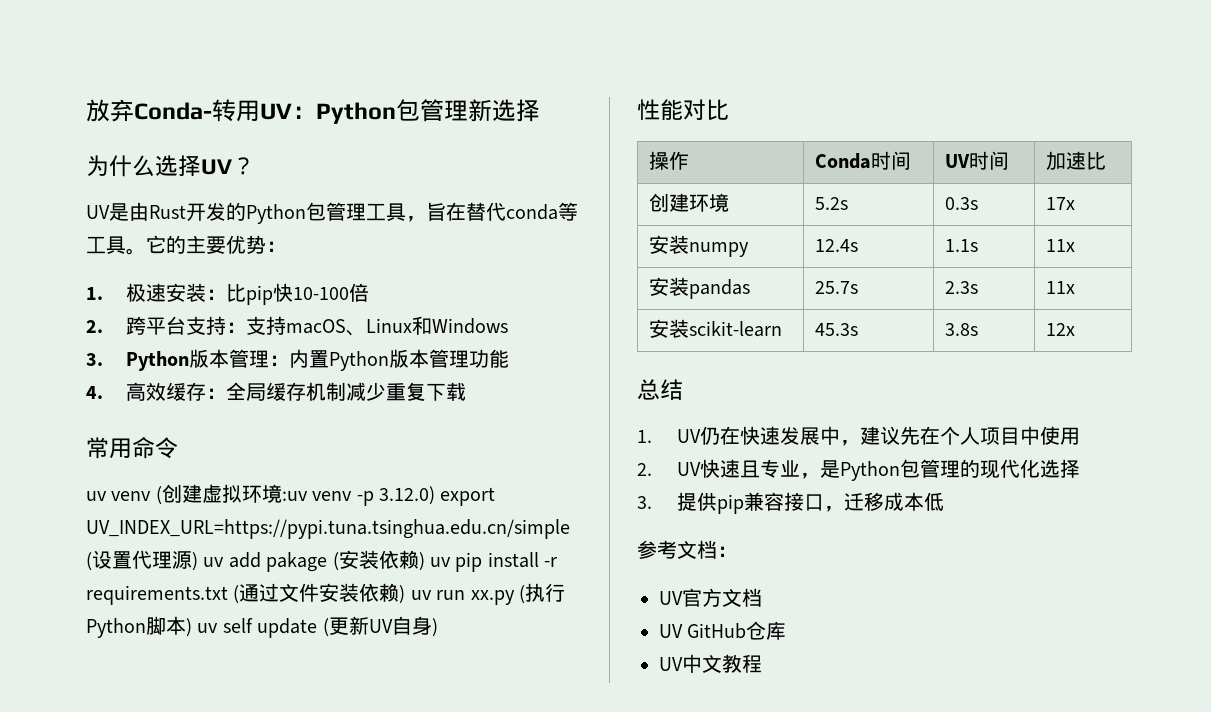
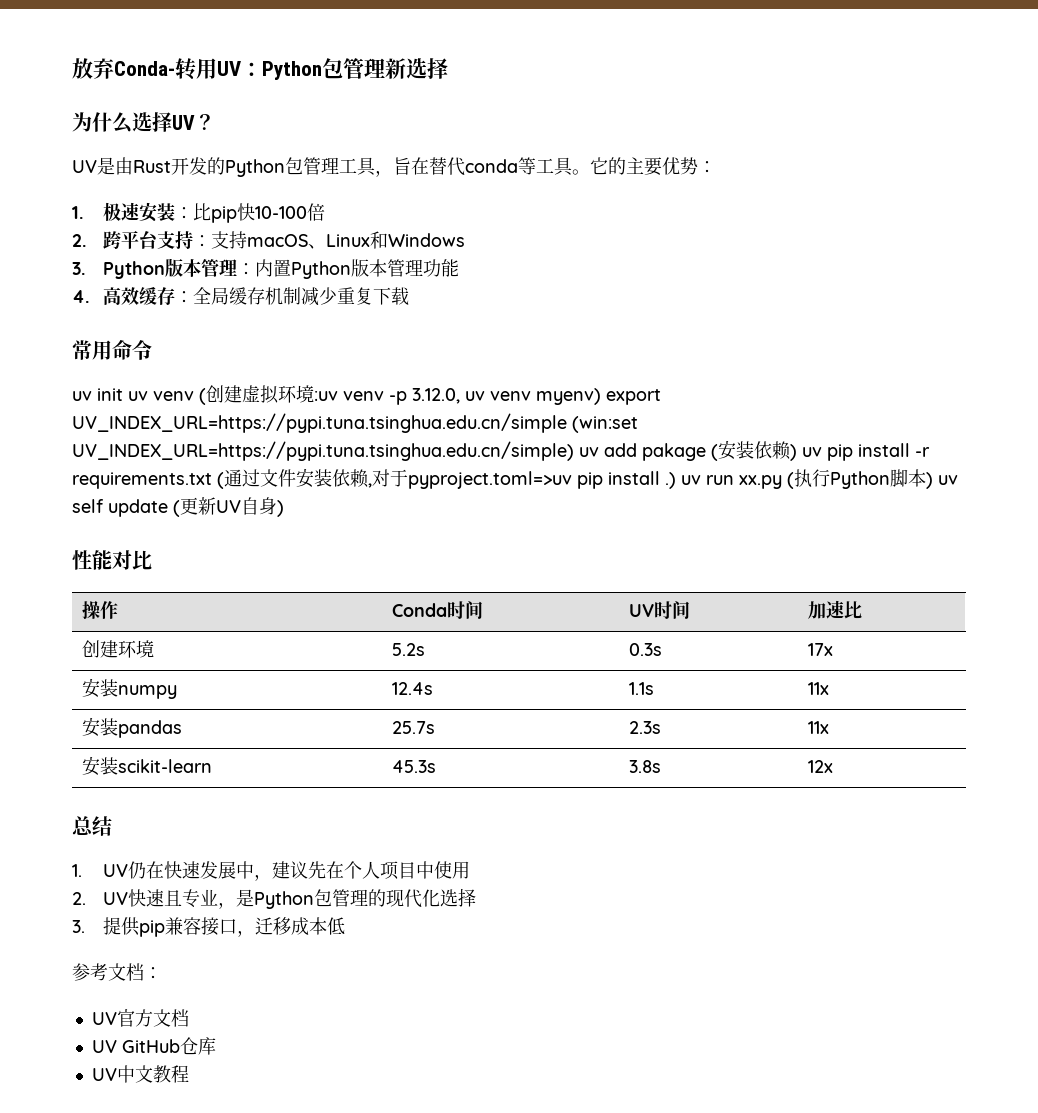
- uv venv (创建虚拟环境:uv venv -p 3.12.0) export UV_INDEX_URL=https://pypi.tuna.tsinghua.edu.cn/simple (设置代理源) uv add pakage (安装依赖) uv pip install -r requirements.txt (通过文件安装依赖) uv run xx.py (执行Python脚本) uv self update (更新UV自身)
+ uv init uv venv (创建虚拟环境:uv venv -p 3.12.0, uv venv myenv) export UV_INDEX_URL=https://pypi.tuna.tsinghua.edu.cn/simple (win:set UV_INDEX_URL=https://pypi.tuna.tsinghua.edu.cn/simple) uv add pakage (安装依赖) uv pip install -r requirements.txt (通过文件安装依赖,对于pyproject.toml=>uv pip install .) uv run xx.py (执行Python脚本) uv self update (更新UV自身)

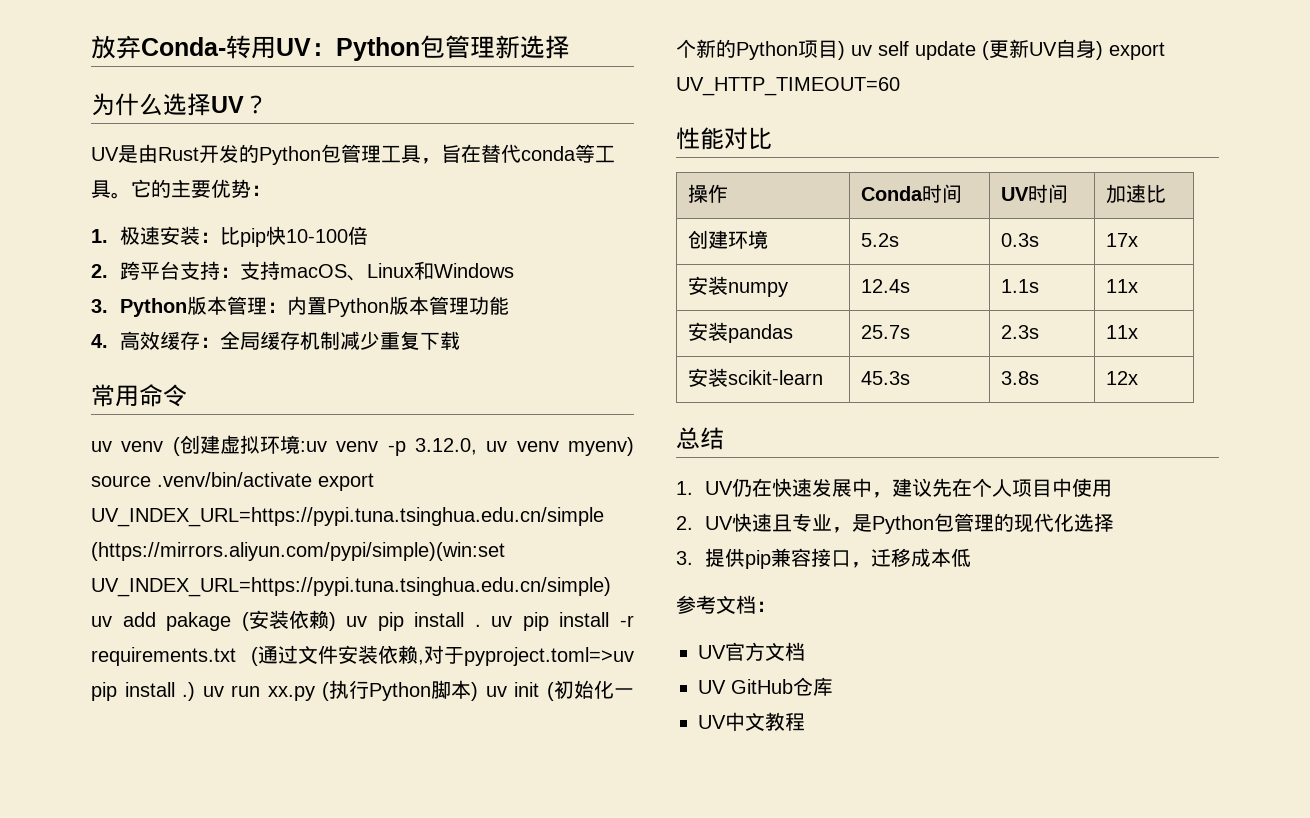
- uv init uv venv (创建虚拟环境:uv venv -p 3.12.0, uv venv myenv) export UV_INDEX_URL=https://pypi.tuna.tsinghua.edu.cn/simple (win:set UV_INDEX_URL=https://pypi.tuna.tsinghua.edu.cn/simple) uv add pakage (安装依赖) uv pip install -r requirements.txt (通过文件安装依赖,对于pyproject.toml=>uv pip install .) uv run xx.py (执行Python脚本) uv self update (更新UV自身)
+ uv venv (创建虚拟环境:uv venv -p 3.12.0, uv venv myenv) source .venv/bin/activate export UV_INDEX_URL=https://pypi.tuna.tsinghua.edu.cn/simple (https://mirrors.aliyun.com/pypi/simple)(win:set UV_INDEX_URL=https://pypi.tuna.tsinghua.edu.cn/simple) uv add pakage (安装依赖) uv pip install . uv pip install -r requirements.txt (通过文件安装依赖,对于pyproject.toml=>uv pip install .) uv run xx.py (执行Python脚本) uv init (初始化一个新的Python项目) uv self update (更新UV自身) export UV_HTTP_TIMEOUT=60

